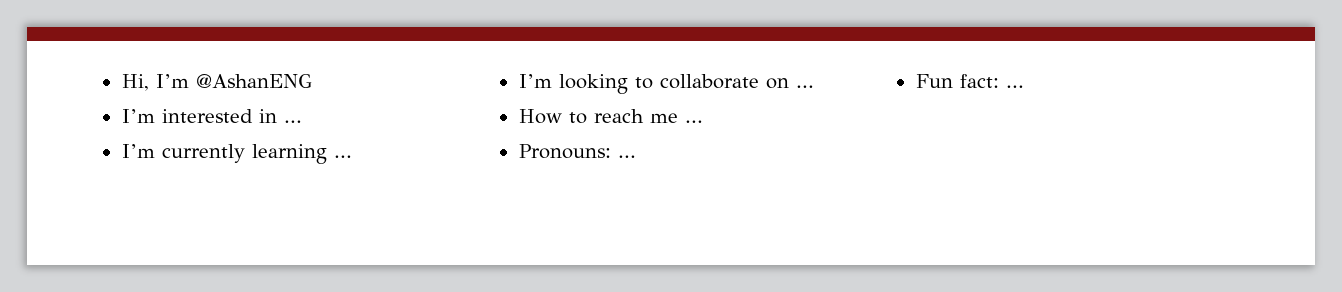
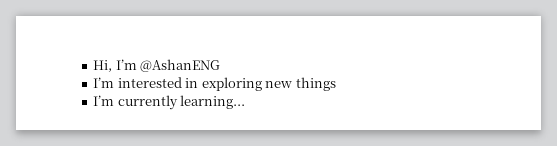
- I’m interested in ...
+ I’m interested in exploring new things
- I’m currently learning ...
- I’m looking to collaborate on ...
- How to reach me ...
- Pronouns: ...
- Fun fact: ...
+ I’m currently learning...

